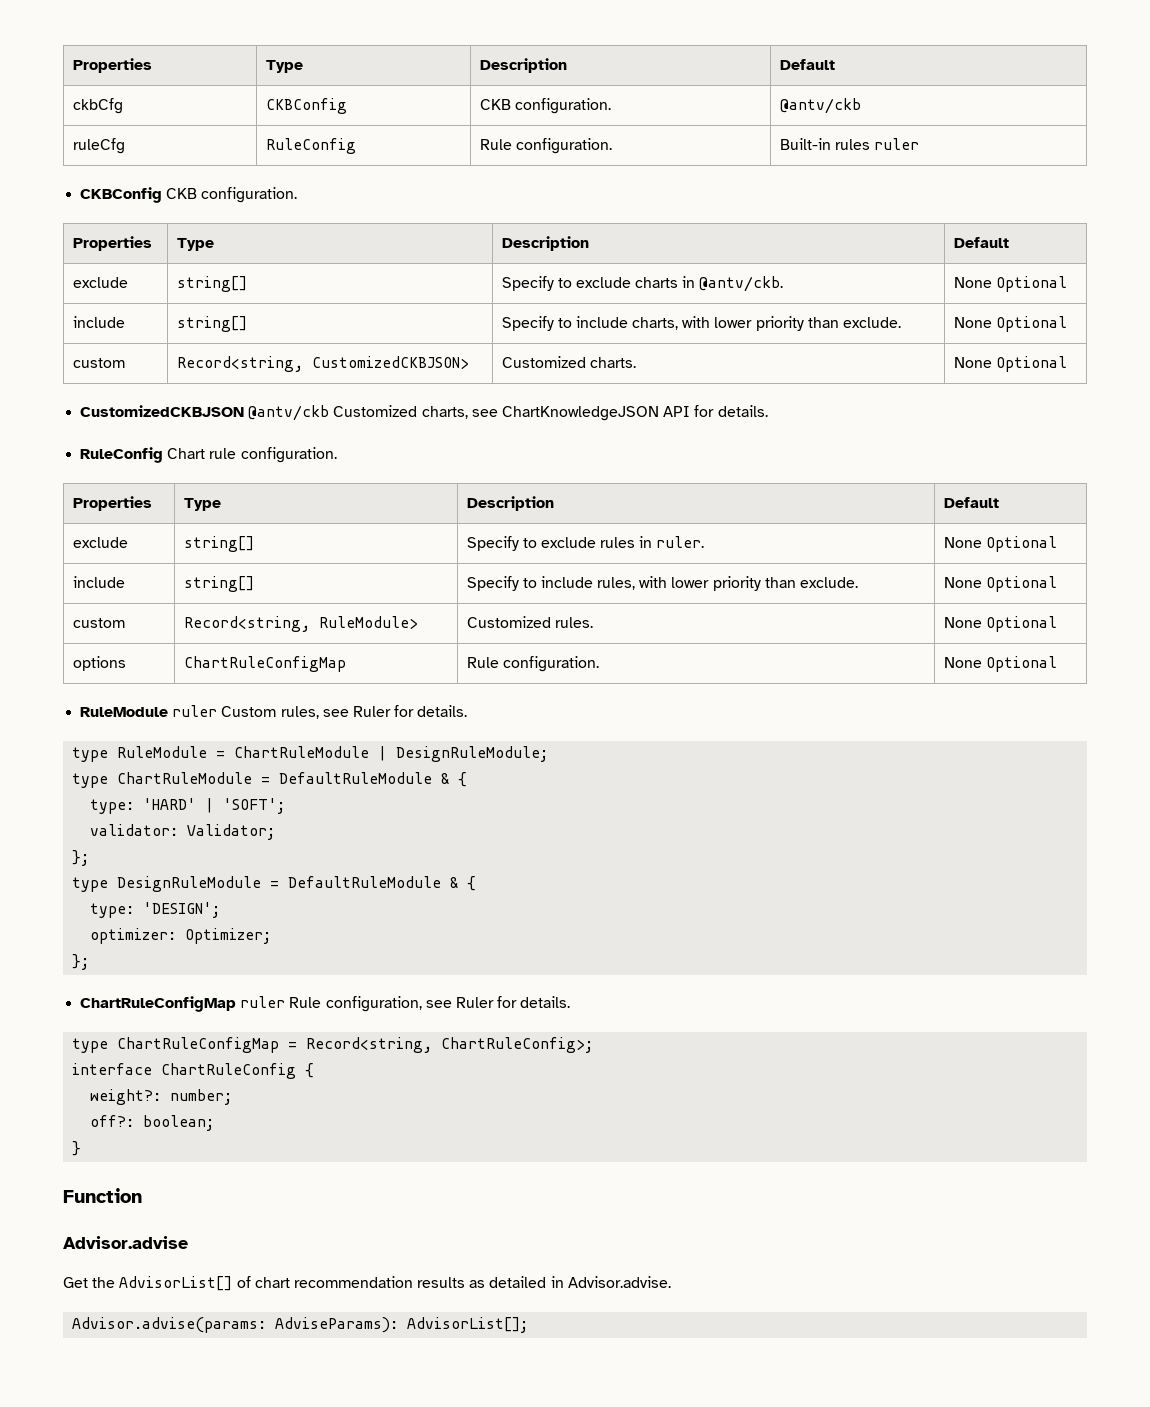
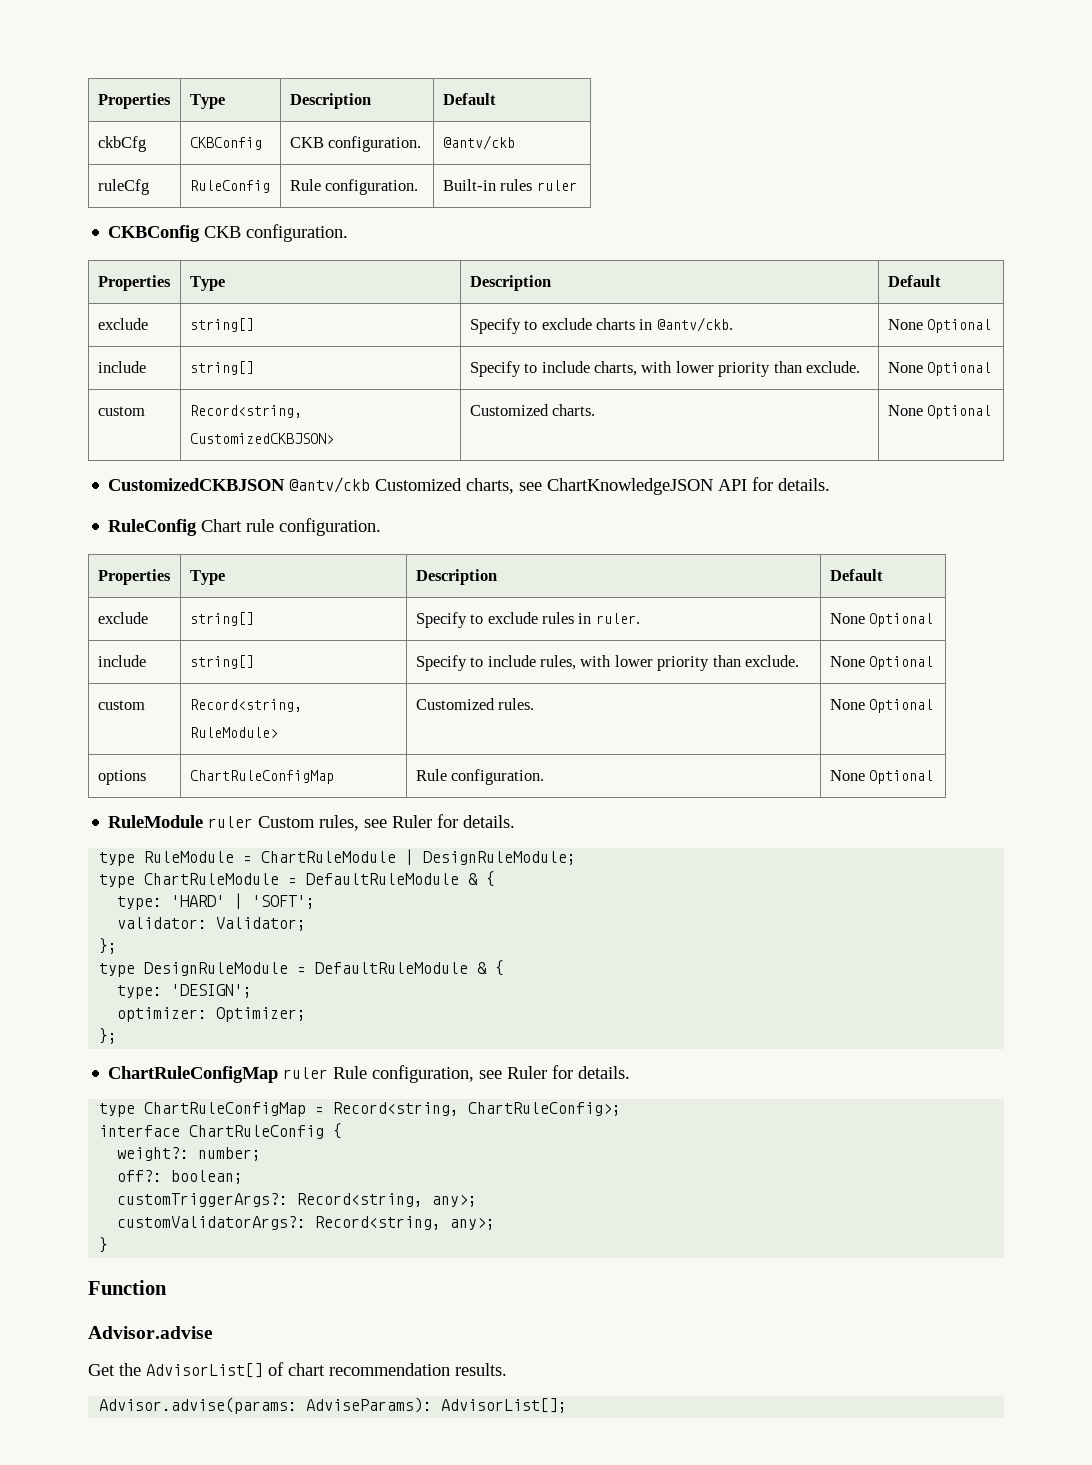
+ customTriggerArgs?: Record<string, any>;
+ customValidatorArgs?: Record<string, any>;
- Get the AdvisorList[] of chart recommendation results as detailed in Advisor.advise.
+ Get the AdvisorList[] of chart recommendation results.

